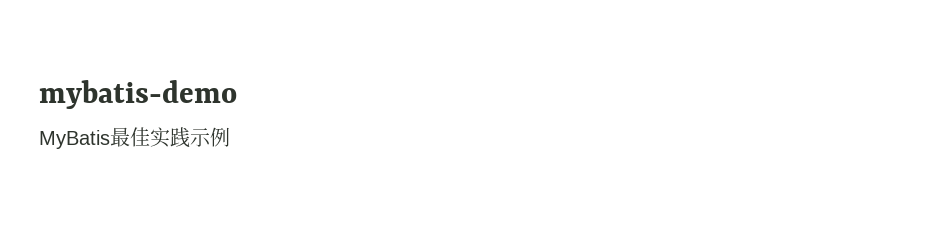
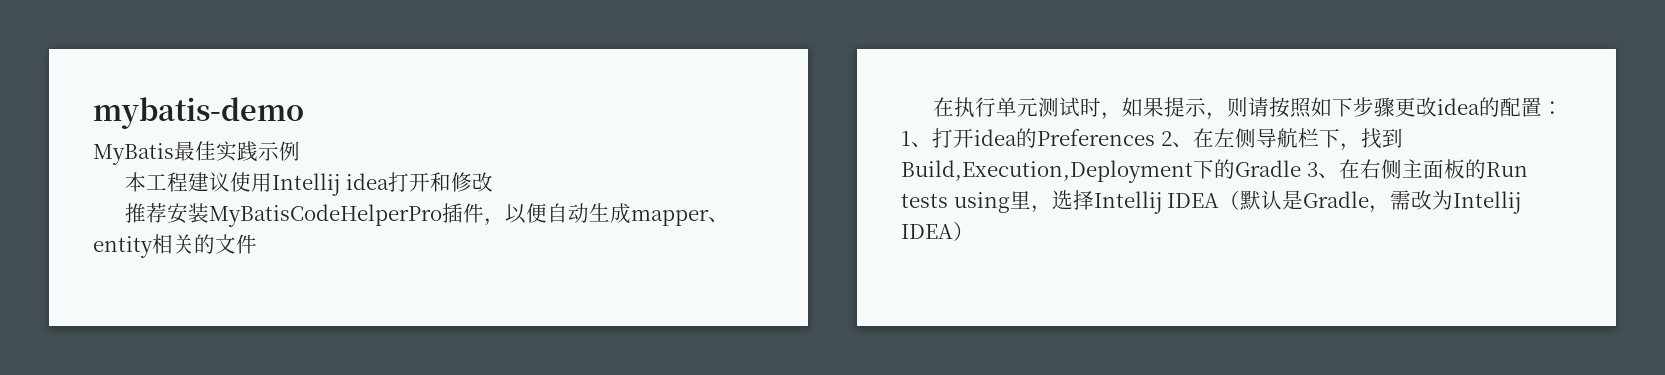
+ 本工程建议使用Intellij idea打开和修改
+ 推荐安装MyBatisCodeHelperPro插件，以便自动生成mapper、entity相关的文件
+ 在执行单元测试时，如果提示，则请按照如下步骤更改idea的配置：1、打开idea的Preferences 2、在左侧导航栏下，找到Build,Execution,Deployment下的Gradle 3、在右侧主面板的Run tests using里，选择Intellij IDEA（默认是Gradle，需改为Intellij IDEA）

